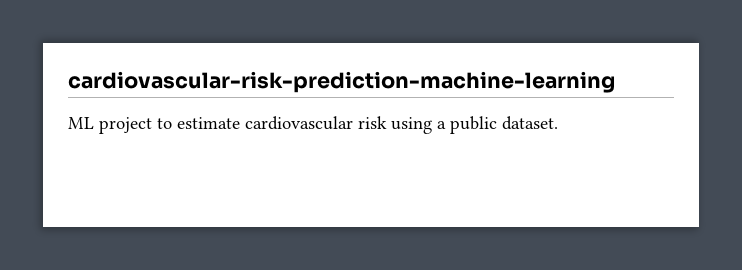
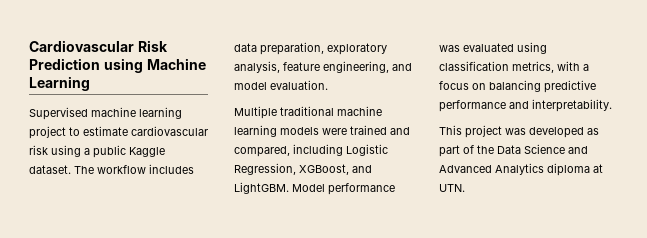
- cardiovascular-risk-prediction-machine-learning
- ML project to estimate cardiovascular risk using a public dataset.
+ Cardiovascular Risk Prediction using Machine Learning
+ Supervised machine learning project to estimate cardiovascular risk using a public Kaggle dataset. The workflow includes data preparation, exploratory analysis, feature engineering, and model evaluation.
+ Multiple traditional machine learning models were trained and compared, including Logistic Regression, XGBoost, and LightGBM. Model performance was evaluated using classification metrics, with a focus on balancing predictive performance and interpretability.
+ This project was developed as part of the Data Science and Advanced Analytics diploma at UTN.

